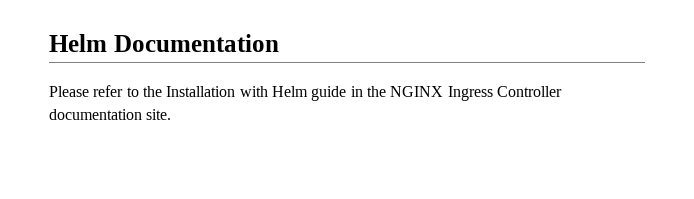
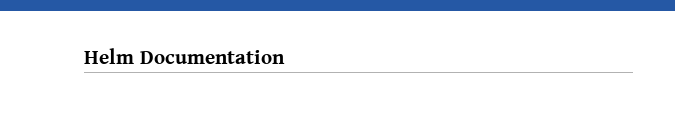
- Please refer to the Installation with Helm guide in the NGINX Ingress Controller documentation site.

